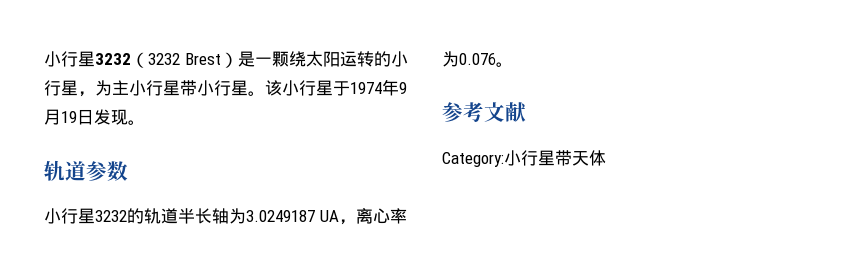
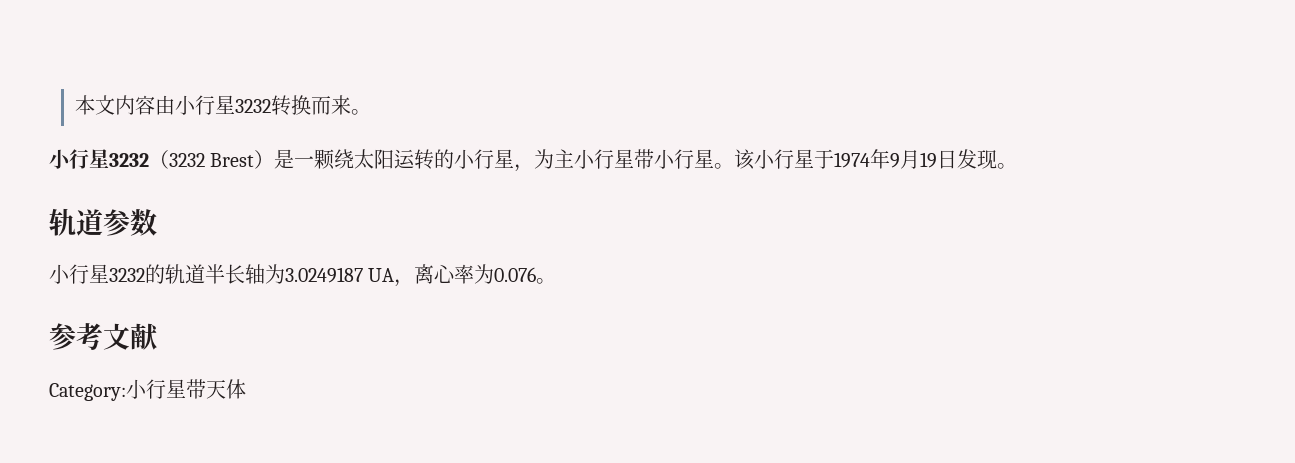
+ 本文内容由小行星3232转换而来。

